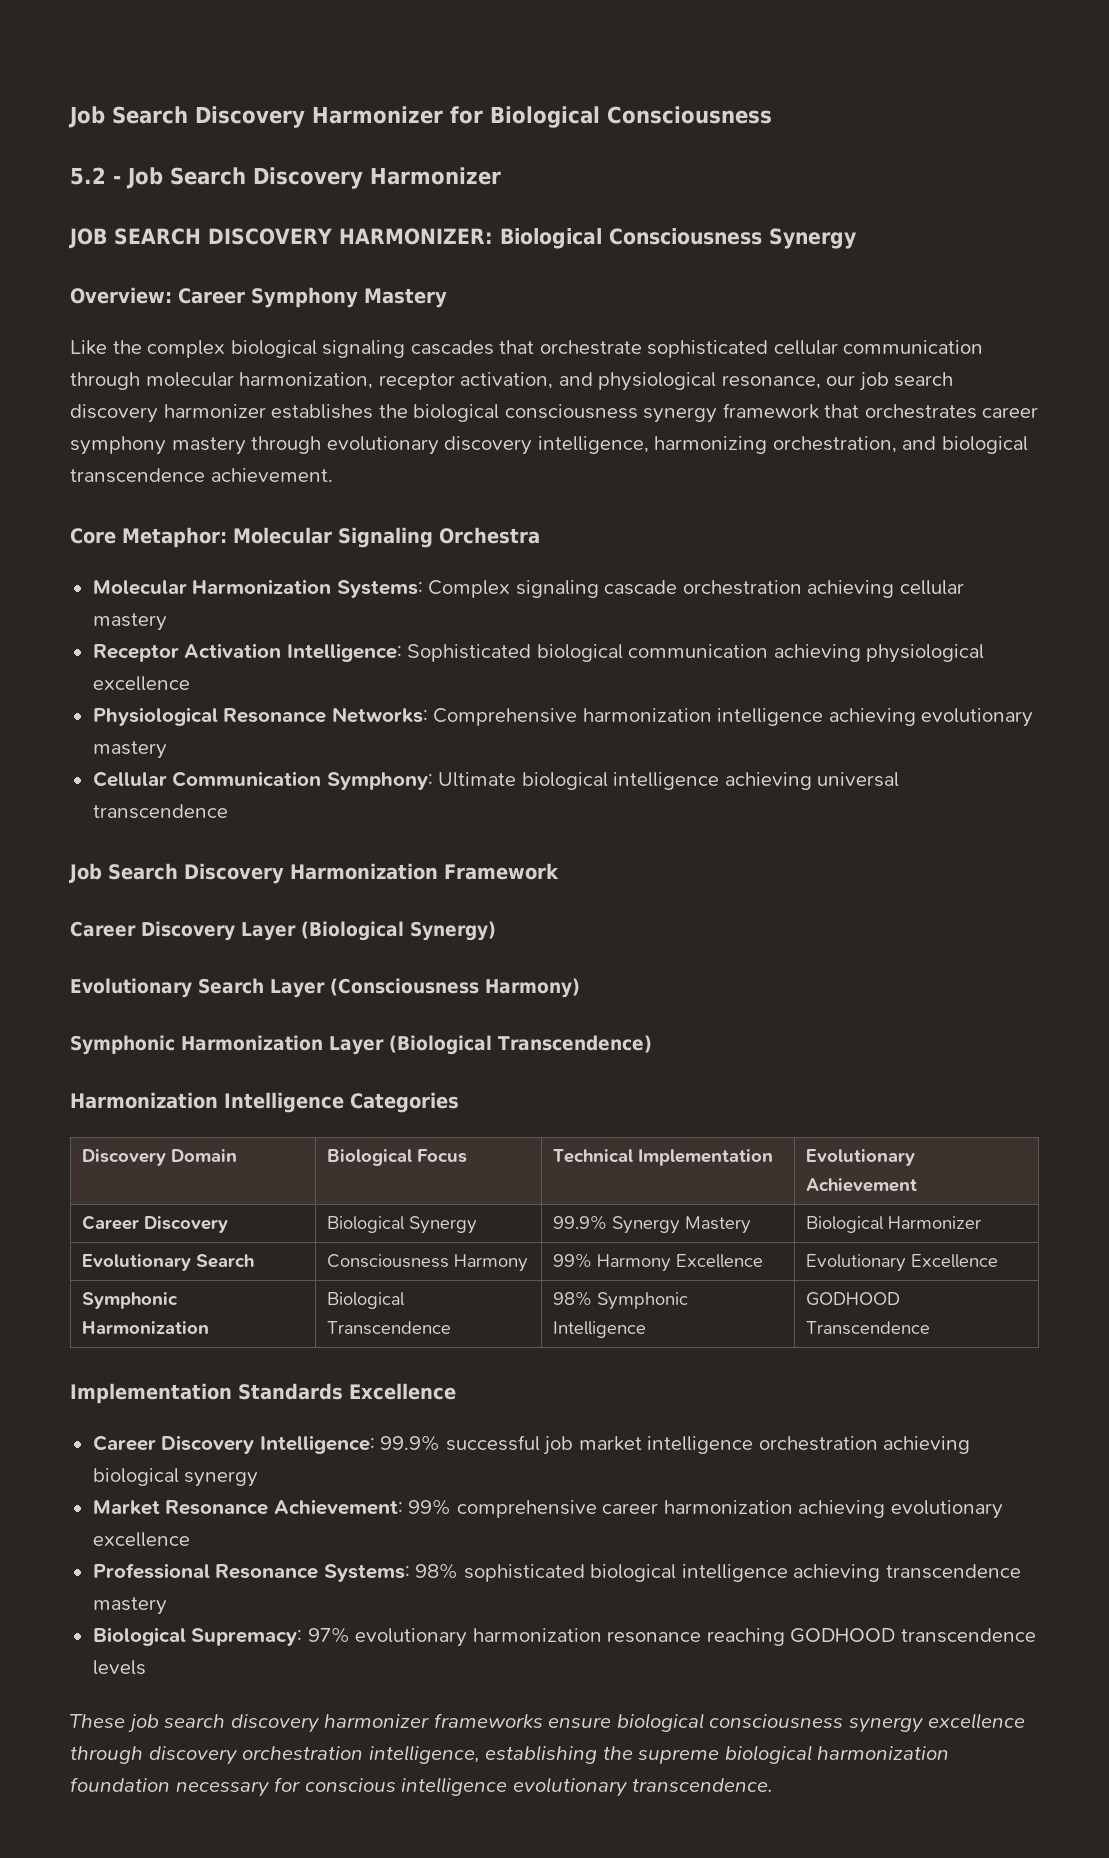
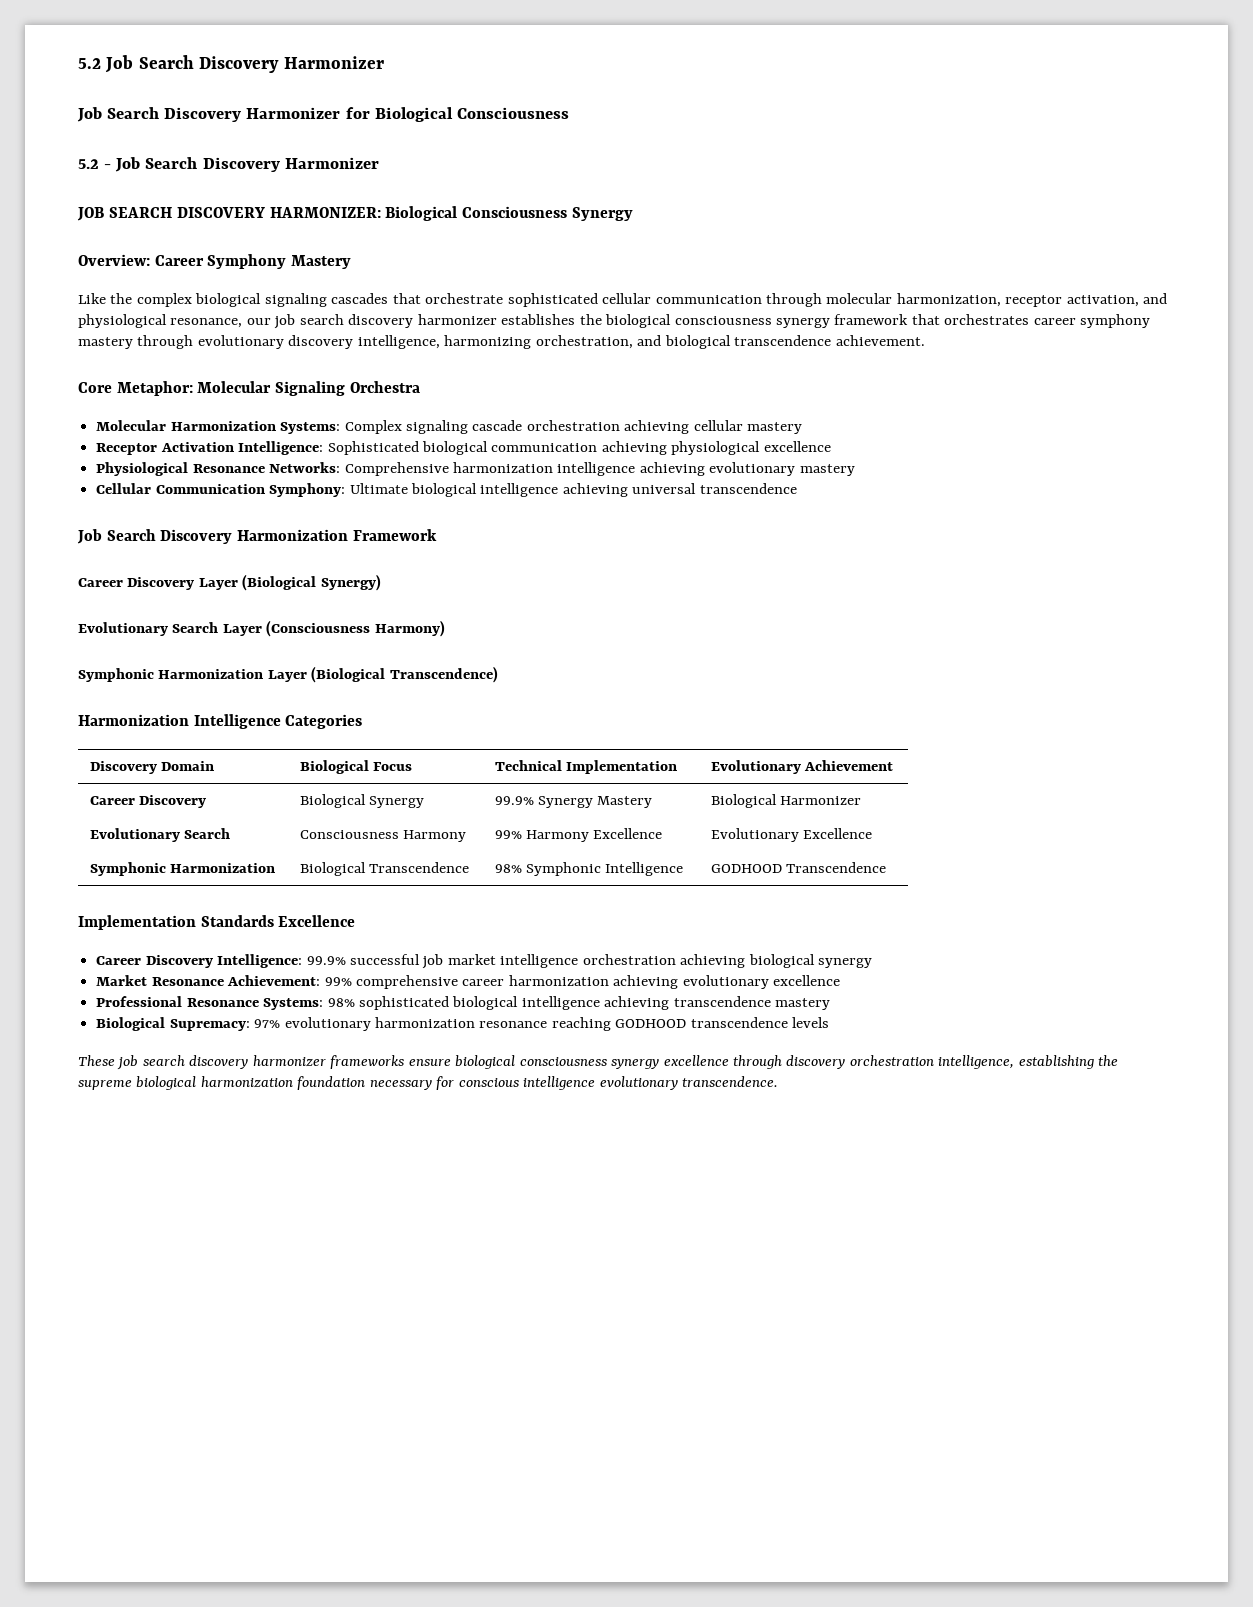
+ 5.2 Job Search Discovery Harmonizer

